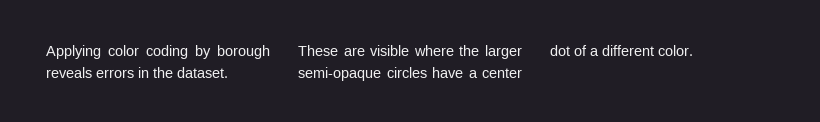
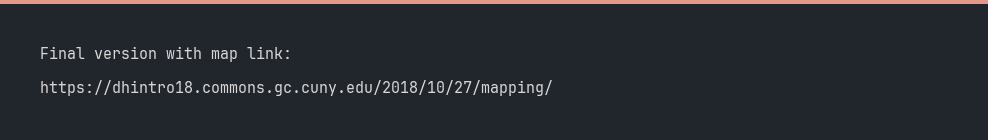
- Applying color coding by borough reveals errors in the dataset. These are visible where the larger semi-opaque circles have a center dot of a different color.
+ Final version with map link:
+ https://dhintro18.commons.gc.cuny.edu/2018/10/27/mapping/

